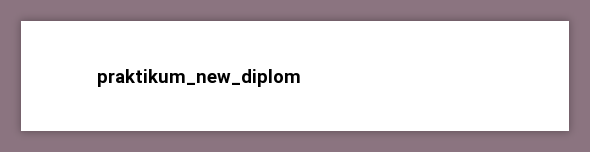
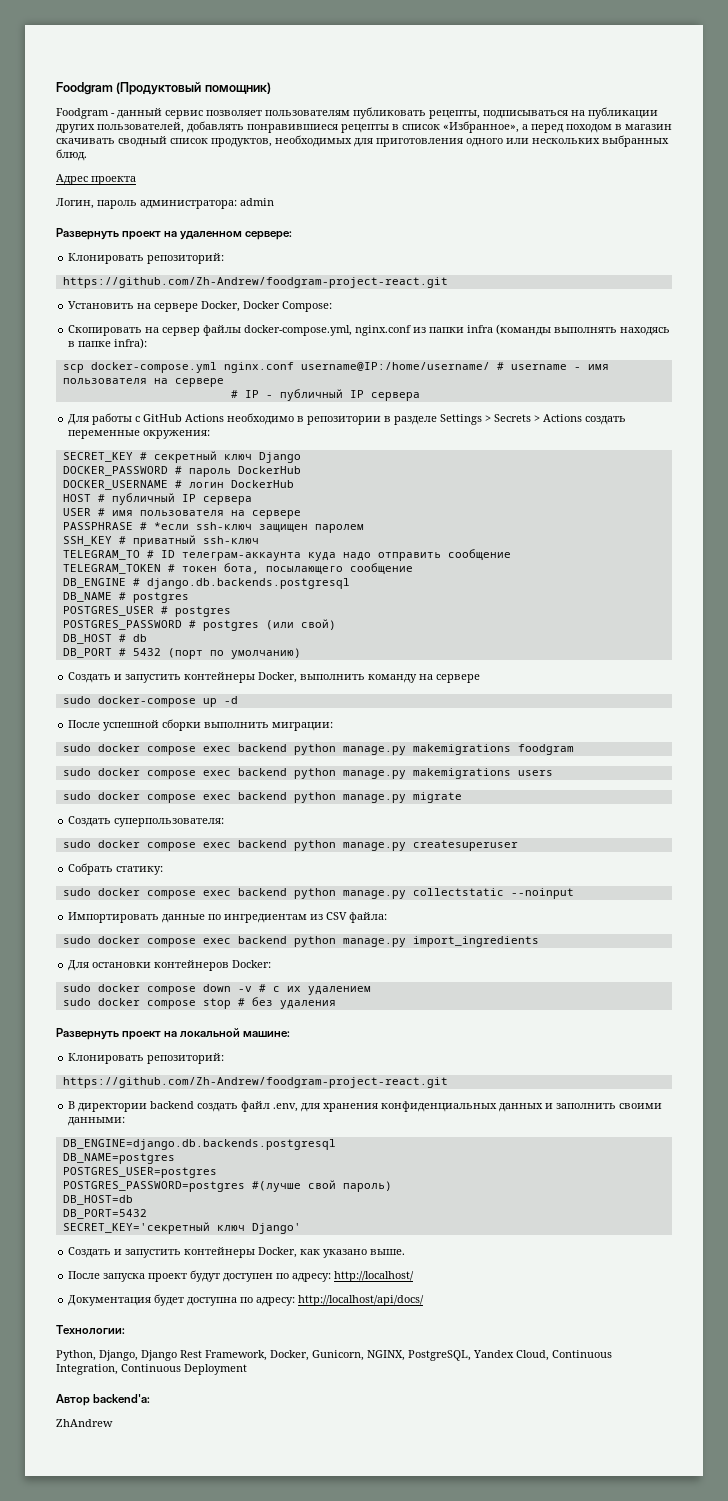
- praktikum_new_diplom
+ Foodgram (Продуктовый помощник)
+ Foodgram - данный сервис позволяет пользователям публиковать рецепты, подписываться на публикации других пользователей, добавлять понравившиеся рецепты в список «Избранное», а перед походом в магазин скачивать сводный список продуктов, необходимых для приготовления одного или нескольких выбранных блюд.
+ Адрес проекта
+ Логин, пароль администратора: admin
+ Развернуть проект на удаленном сервере:
+ Клонировать репозиторий:
+ https://github.com/Zh-Andrew/foodgram-project-react.git
+ Установить на сервере Docker, Docker Compose:
+ Скопировать на сервер файлы docker-compose.yml, nginx.conf из папки infra (команды выполнять находясь в папке infra):
+ scp docker-compose.yml nginx.conf username@IP:/home/username/ # username - имя пользователя на сервере
+ # IP - публичный IP сервера
+ Для работы с GitHub Actions необходимо в репозитории в разделе Settings > Secrets > Actions создать переменные окружения:
+ SECRET_KEY # секретный ключ Django
+ DOCKER_PASSWORD # пароль DockerHub
+ DOCKER_USERNAME # логин DockerHub
+ HOST # публичный IP сервера
+ USER # имя пользователя на сервере
+ PASSPHRASE # *если ssh-ключ защищен паролем
+ SSH_KEY # приватный ssh-ключ
+ TELEGRAM_TO # ID телеграм-аккаунта куда надо отправить сообщение
+ TELEGRAM_TOKEN # токен бота, посылающего сообщение
+ DB_ENGINE # django.db.backends.postgresql
+ DB_NAME # postgres
+ POSTGRES_USER # postgres
+ POSTGRES_PASSWORD # postgres (или свой)
+ DB_HOST # db
+ DB_PORT # 5432 (порт по умолчанию)
+ Создать и запустить контейнеры Docker, выполнить команду на сервере
+ sudo docker-compose up -d
+ После успешной сборки выполнить миграции:
+ sudo docker compose exec backend python manage.py makemigrations foodgram
+ sudo docker compose exec backend python manage.py makemigrations users
+ sudo docker compose exec backend python manage.py migrate
+ Создать суперпользователя:
+ sudo docker compose exec backend python manage.py createsuperuser
+ Собрать статику:
+ sudo docker compose exec backend python manage.py collectstatic --noinput
+ Импортировать данные по ингредиентам из CSV файла:
+ sudo docker compose exec backend python manage.py import_ingredients
+ Для остановки контейнеров Docker:
+ sudo docker compose down -v # с их удалением
+ sudo docker compose stop # без удаления
+ Развернуть проект на локальной машине:
+ Клонировать репозиторий:
+ https://github.com/Zh-Andrew/foodgram-project-react.git
+ В директории backend создать файл .env, для хранения конфиденциальных данных и заполнить своими данными:
+ DB_ENGINE=django.db.backends.postgresql
+ DB_NAME=postgres
+ POSTGRES_USER=postgres
+ POSTGRES_PASSWORD=postgres #(лучше свой пароль)
+ DB_HOST=db
+ DB_PORT=5432
+ SECRET_KEY='секретный ключ Django'
+ Создать и запустить контейнеры Docker, как указано выше.
+ После запуска проект будут доступен по адресу: http://localhost/
+ Документация будет доступна по адресу: http://localhost/api/docs/
+ Технологии:
+ Python, Django, Django Rest Framework, Docker, Gunicorn, NGINX, PostgreSQL, Yandex Cloud, Continuous Integration, Continuous Deployment
+ Автор backend'а:
+ ZhAndrew

